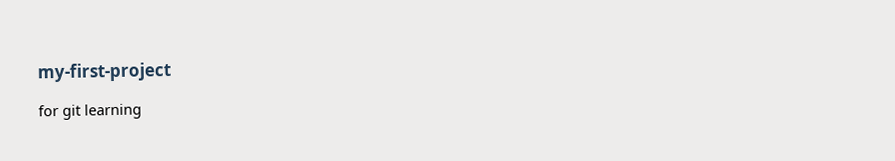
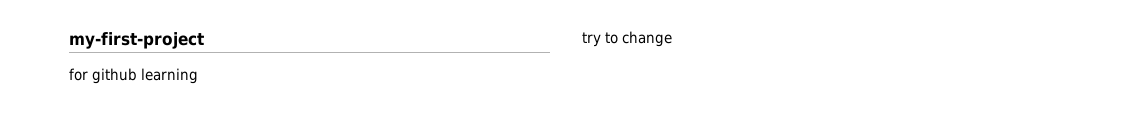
- for git learning
+ for github learning
+ try to change

